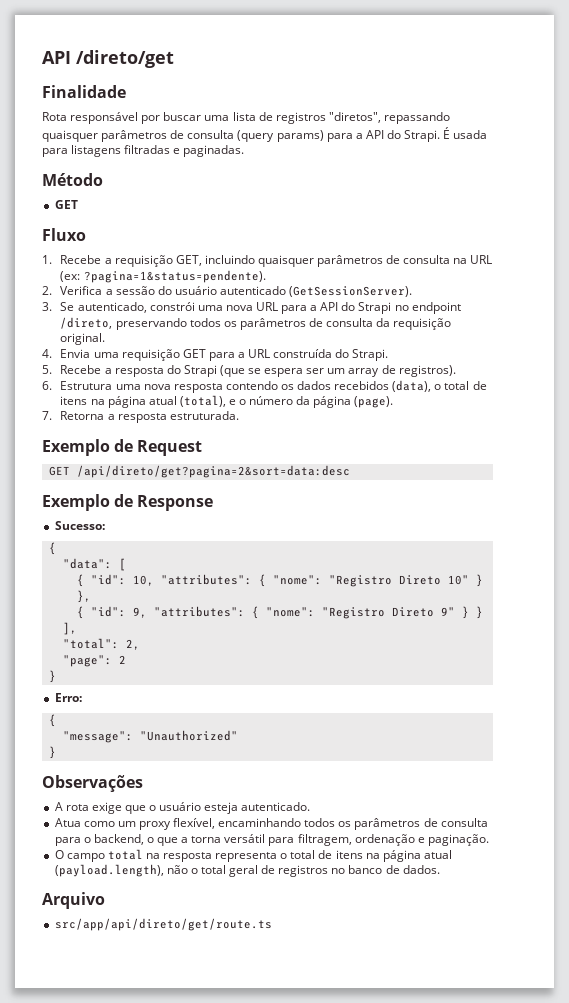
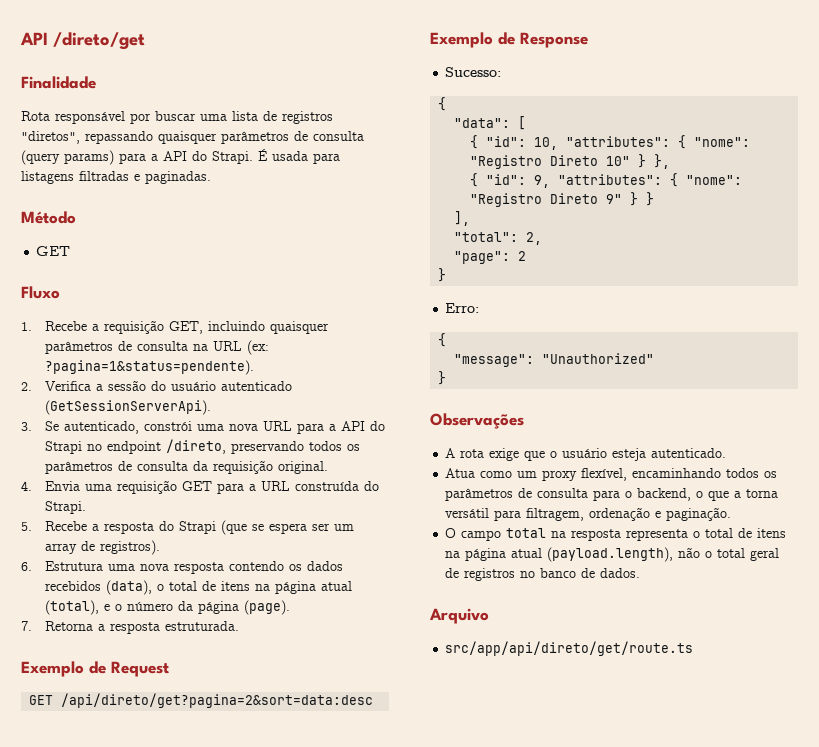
- 2. Verifica a sessão do usuário autenticado (GetSessionServer).
+ 2. Verifica a sessão do usuário autenticado (GetSessionServerApi).

